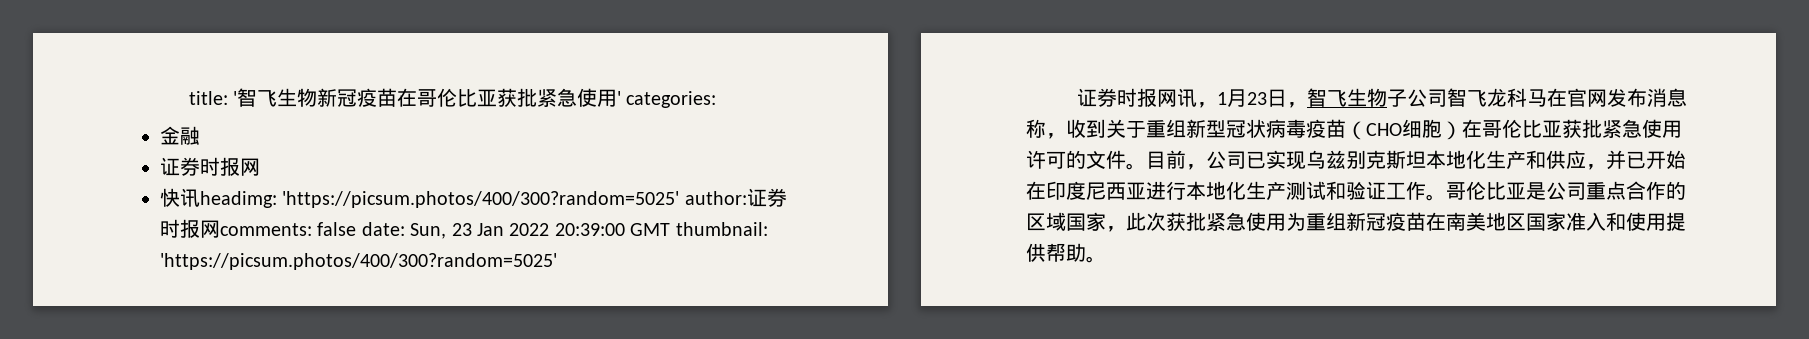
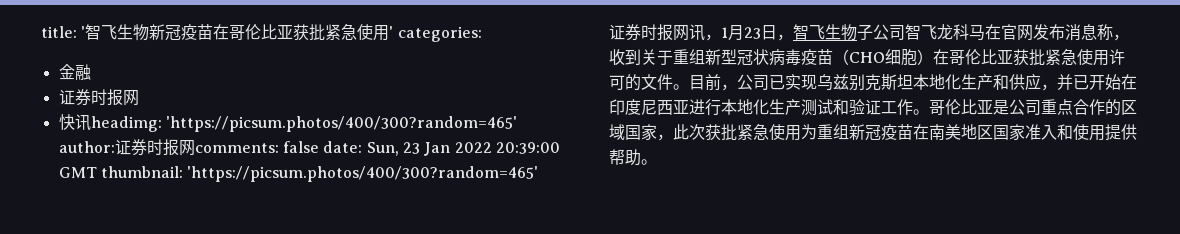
- 快讯headimg: 'https://picsum.photos/400/300?random=5025' author:证券时报网comments: false date: Sun, 23 Jan 2022 20:39:00 GMT thumbnail: 'https://picsum.photos/400/300?random=5025'
+ 快讯headimg: 'https://picsum.photos/400/300?random=465' author:证券时报网comments: false date: Sun, 23 Jan 2022 20:39:00 GMT thumbnail: 'https://picsum.photos/400/300?random=465'

